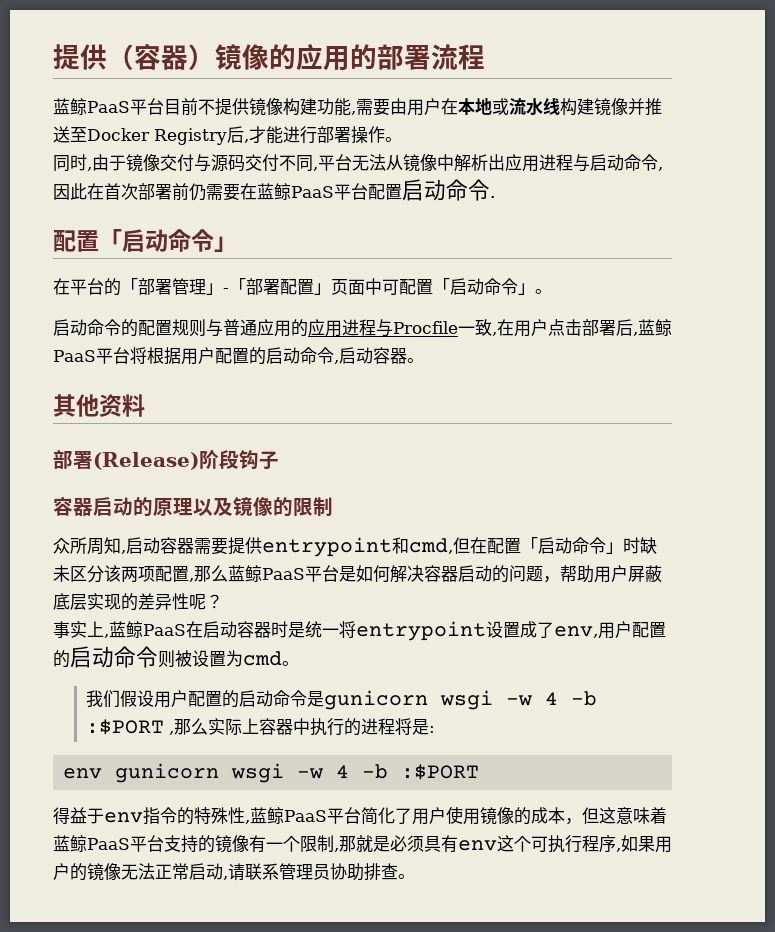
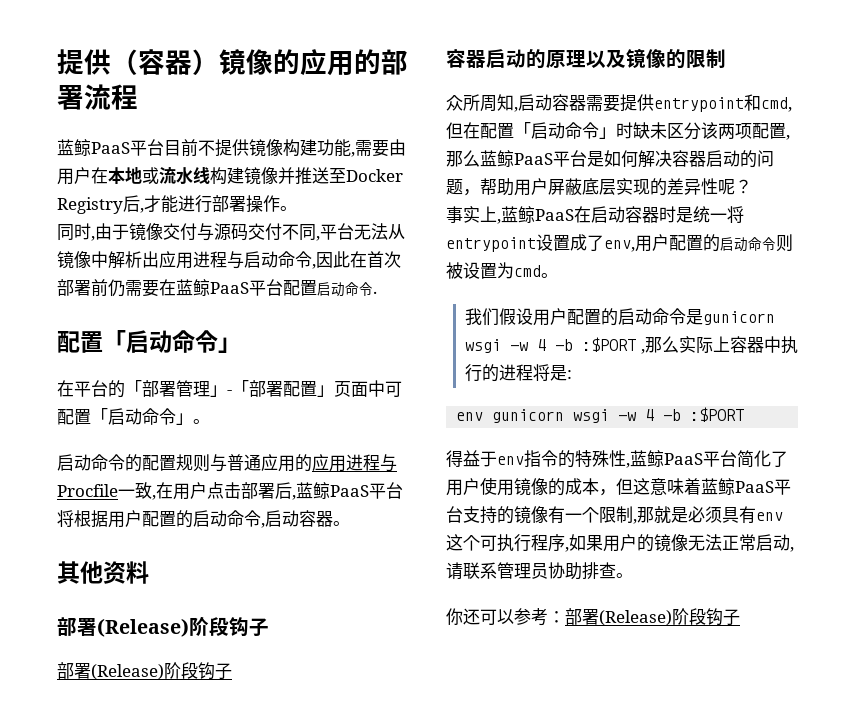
  其他资料
+ 部署(Release)阶段钩子
+ 你还可以参考：部署(Release)阶段钩子

